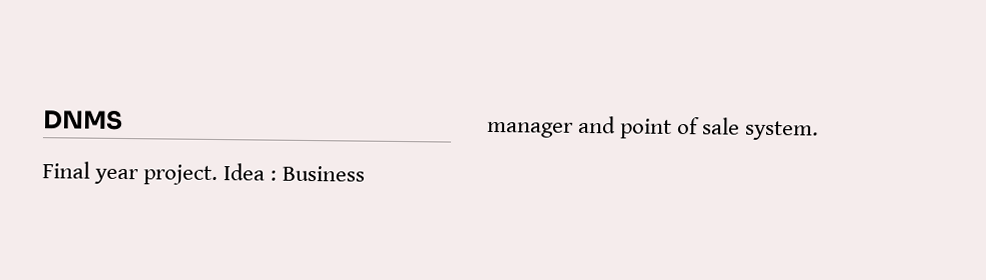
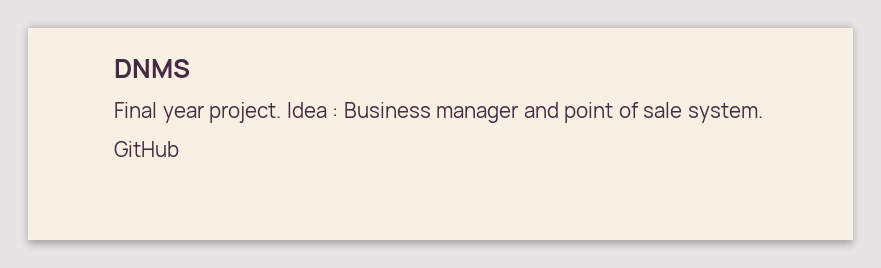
+ GitHub

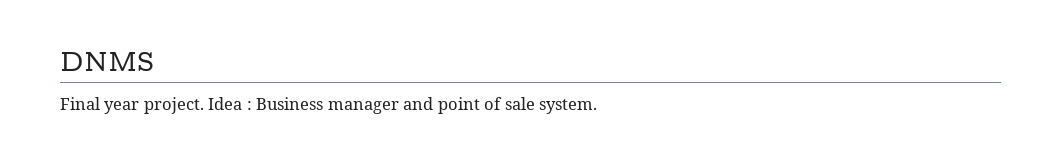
- GitHub

